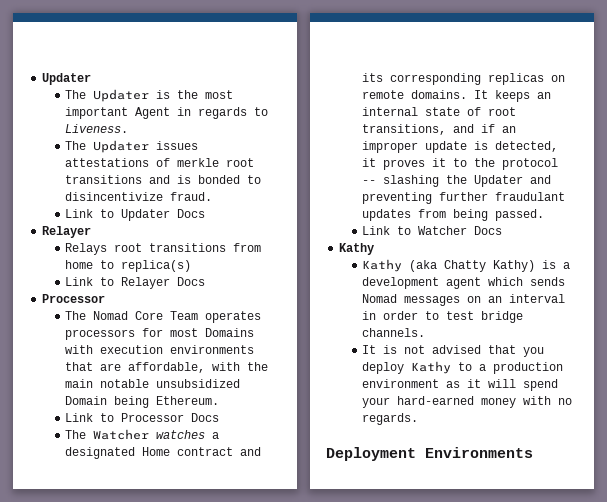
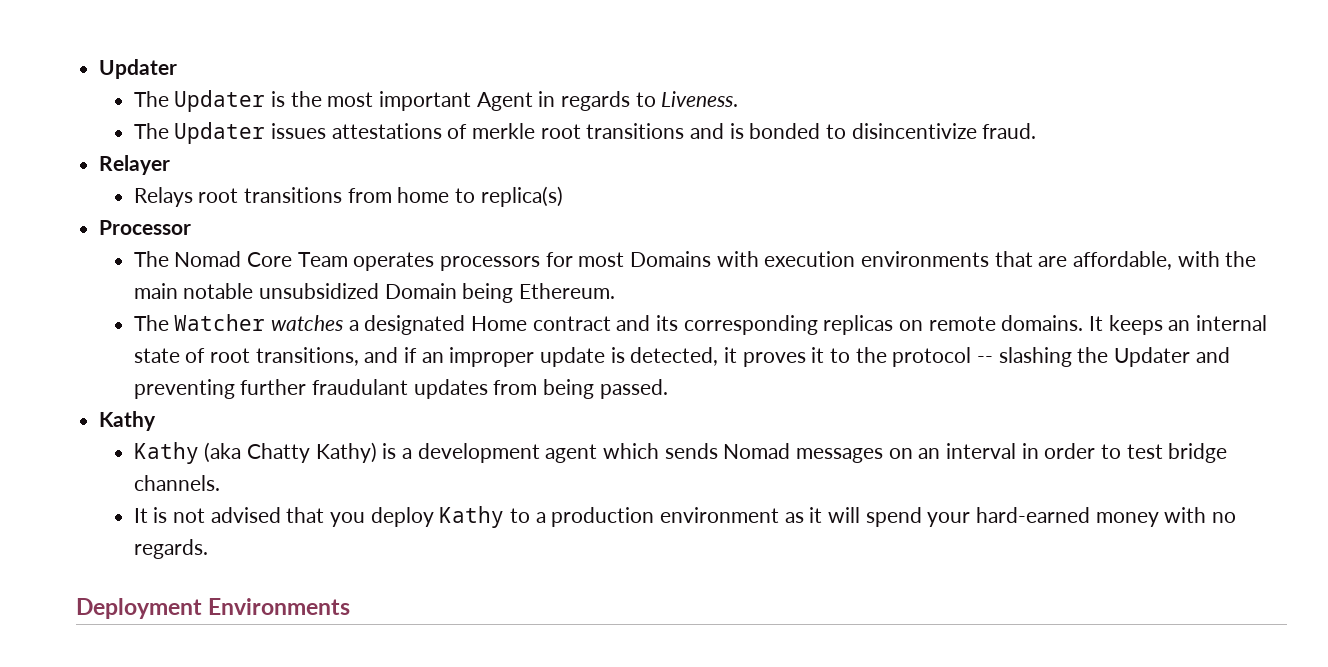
- Link to Updater Docs
- Link to Relayer Docs
- Link to Processor Docs
- Link to Watcher Docs

